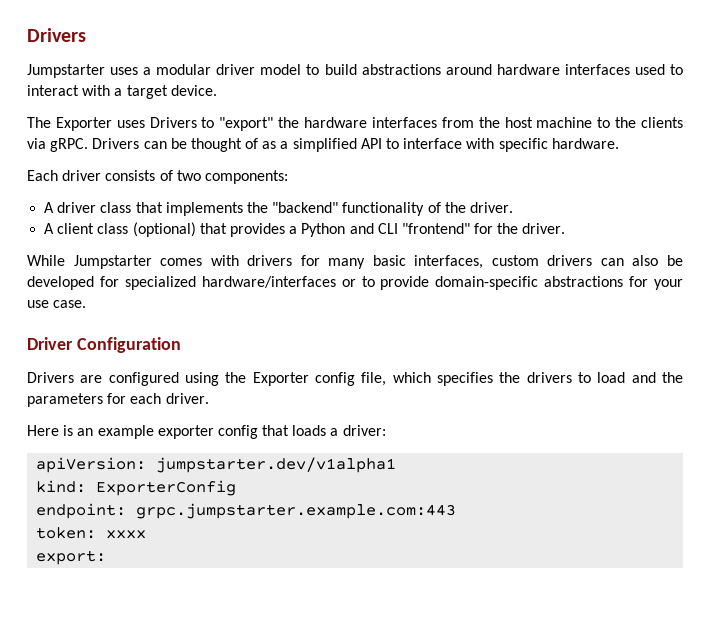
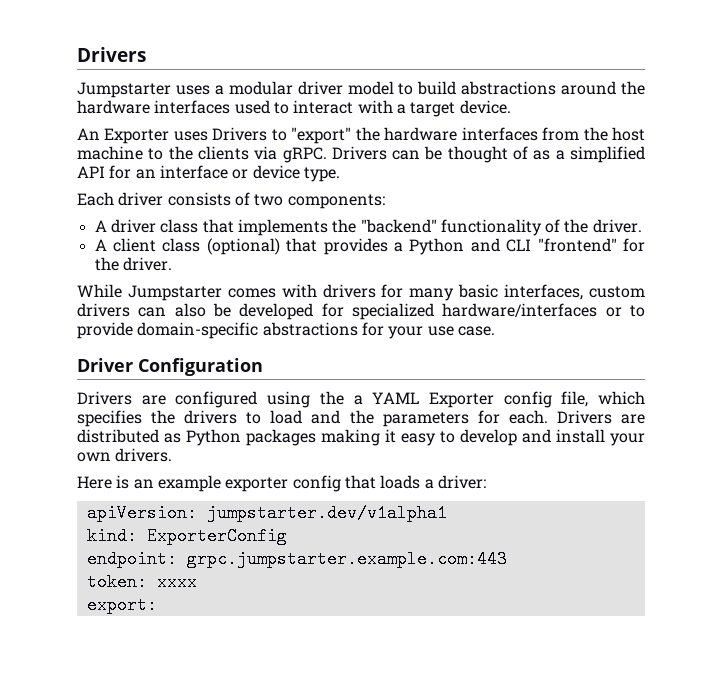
- Jumpstarter uses a modular driver model to build abstractions around hardware interfaces used to interact with a target device.
+ Jumpstarter uses a modular driver model to build abstractions around the hardware interfaces used to interact with a target device.
- The Exporter uses Drivers to "export" the hardware interfaces from the host machine to the clients via gRPC.
+ An Exporter uses Drivers to "export" the hardware interfaces from the host machine to the clients via gRPC.
- Drivers can be thought of as a simplified API to interface with specific hardware.
+ Drivers can be thought of as a simplified API for an interface or device type.
- Drivers are configured using the Exporter config file, which specifies the drivers to load and the parameters for each driver.
+ Drivers are configured using the a YAML Exporter config file, which specifies the drivers to load and the parameters for each. Drivers are distributed as Python packages making it easy to develop and install your own drivers.

